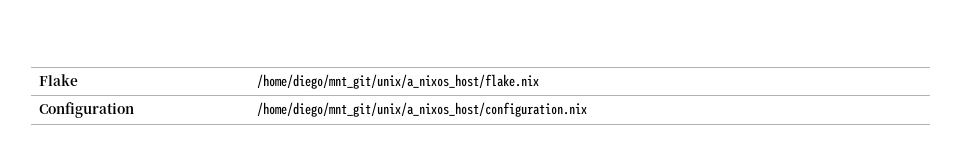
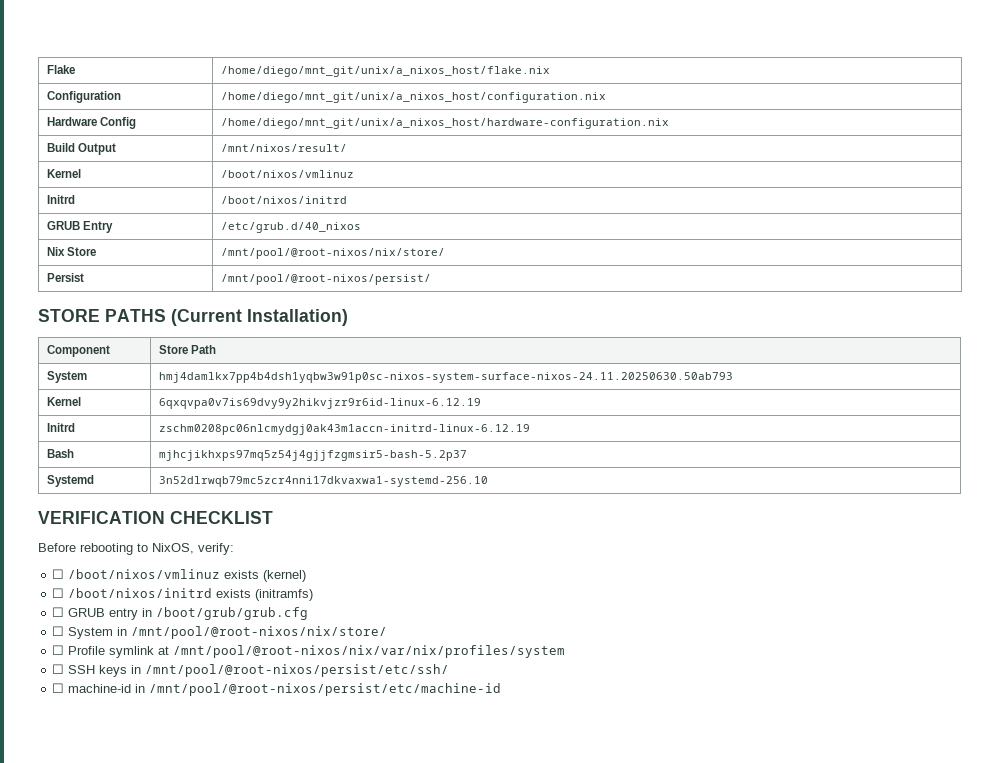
+ Hardware Config | /home/diego/mnt_git/unix/a_nixos_host/hardware-configuration.nix
+ Build Output | /mnt/nixos/result/
+ Kernel | /boot/nixos/vmlinuz
+ Initrd | /boot/nixos/initrd
+ GRUB Entry | /etc/grub.d/40_nixos
+ Nix Store | /mnt/pool/@root-nixos/nix/store/
+ Persist | /mnt/pool/@root-nixos/persist/
+ STORE PATHS (Current Installation)
+ Component | Store Path
+ System | hmj4damlkx7pp4b4dsh1yqbw3w91p0sc-nixos-system-surface-nixos-24.11.20250630.50ab793
+ Kernel | 6qxqvpa0v7is69dvy9y2hikvjzr9r6id-linux-6.12.19
+ Initrd | zschm0208pc06nlcmydgj0ak43m1accn-initrd-linux-6.12.19
+ Bash | mjhcjikhxps97mq5z54j4gjjfzgmsir5-bash-5.2p37
+ Systemd | 3n52dlrwqb79mc5zcr4nni17dkvaxwa1-systemd-256.10
+ VERIFICATION CHECKLIST
+ Before rebooting to NixOS, verify:
+ ☐ /boot/nixos/vmlinuz exists (kernel)
+ ☐ /boot/nixos/initrd exists (initramfs)
+ ☐ GRUB entry in /boot/grub/grub.cfg
+ ☐ System in /mnt/pool/@root-nixos/nix/store/
+ ☐ Profile symlink at /mnt/pool/@root-nixos/nix/var/nix/profiles/system
+ ☐ SSH keys in /mnt/pool/@root-nixos/persist/etc/ssh/
+ ☐ machine-id in /mnt/pool/@root-nixos/persist/etc/machine-id

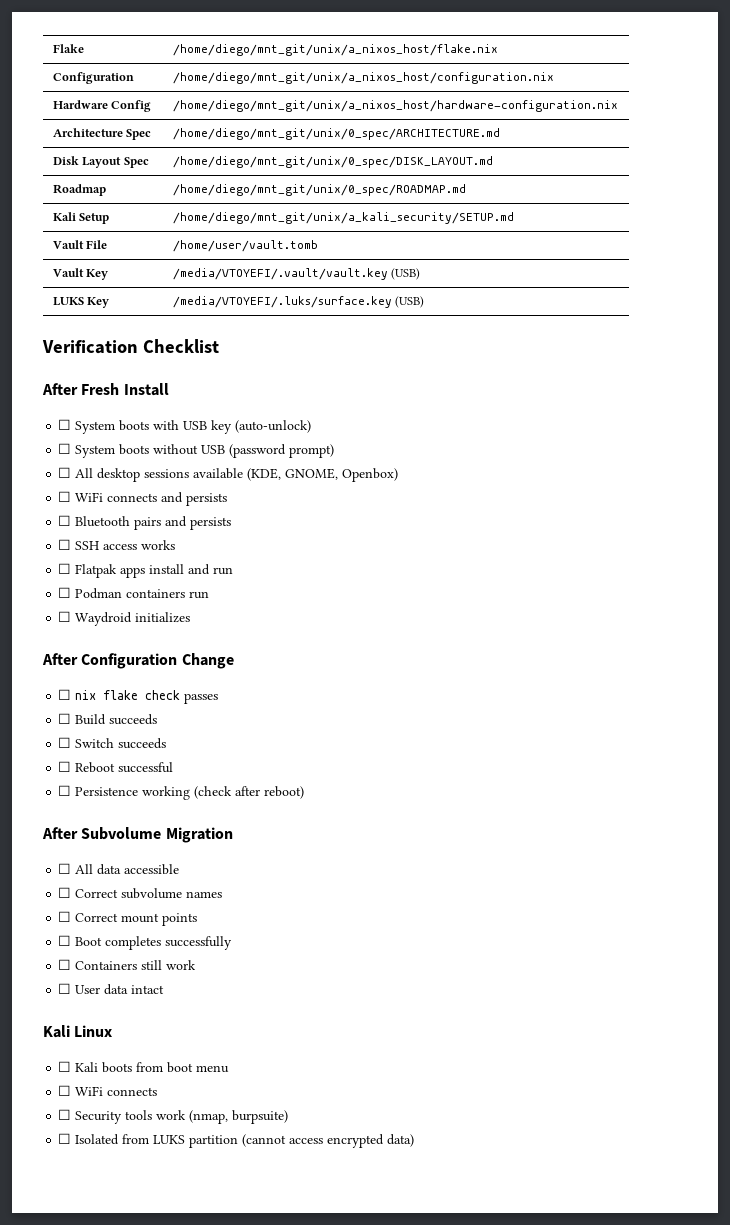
- Build Output | /mnt/nixos/result/
- Kernel | /boot/nixos/vmlinuz
- Initrd | /boot/nixos/initrd
- GRUB Entry | /etc/grub.d/40_nixos
- Nix Store | /mnt/pool/@root-nixos/nix/store/
- Persist | /mnt/pool/@root-nixos/persist/
- STORE PATHS (Current Installation)
- Component | Store Path
- System | hmj4damlkx7pp4b4dsh1yqbw3w91p0sc-nixos-system-surface-nixos-24.11.20250630.50ab793
- Kernel | 6qxqvpa0v7is69dvy9y2hikvjzr9r6id-linux-6.12.19
- Initrd | zschm0208pc06nlcmydgj0ak43m1accn-initrd-linux-6.12.19
- Bash | mjhcjikhxps97mq5z54j4gjjfzgmsir5-bash-5.2p37
- Systemd | 3n52dlrwqb79mc5zcr4nni17dkvaxwa1-systemd-256.10
- VERIFICATION CHECKLIST
- Before rebooting to NixOS, verify:
- ☐ /boot/nixos/vmlinuz exists (kernel)
- ☐ /boot/nixos/initrd exists (initramfs)
- ☐ GRUB entry in /boot/grub/grub.cfg
- ☐ System in /mnt/pool/@root-nixos/nix/store/
- ☐ Profile symlink at /mnt/pool/@root-nixos/nix/var/nix/profiles/system
- ☐ SSH keys in /mnt/pool/@root-nixos/persist/etc/ssh/
- ☐ machine-id in /mnt/pool/@root-nixos/persist/etc/machine-id
+ Architecture Spec | /home/diego/mnt_git/unix/0_spec/ARCHITECTURE.md
+ Disk Layout Spec | /home/diego/mnt_git/unix/0_spec/DISK_LAYOUT.md
+ Roadmap | /home/diego/mnt_git/unix/0_spec/ROADMAP.md
+ Kali Setup | /home/diego/mnt_git/unix/a_kali_security/SETUP.md
+ Vault File | /home/user/vault.tomb
+ Vault Key | /media/VTOYEFI/.vault/vault.key (USB)
+ LUKS Key | /media/VTOYEFI/.luks/surface.key (USB)
+ Verification Checklist
+ After Fresh Install
+ ☐ System boots with USB key (auto-unlock)
+ ☐ System boots without USB (password prompt)
+ ☐ All desktop sessions available (KDE, GNOME, Openbox)
+ ☐ WiFi connects and persists
+ ☐ Bluetooth pairs and persists
+ ☐ SSH access works
+ ☐ Flatpak apps install and run
+ ☐ Podman containers run
+ ☐ Waydroid initializes
+ After Configuration Change
+ ☐ nix flake check passes
+ ☐ Build succeeds
+ ☐ Switch succeeds
+ ☐ Reboot successful
+ ☐ Persistence working (check after reboot)
+ After Subvolume Migration
+ ☐ All data accessible
+ ☐ Correct subvolume names
+ ☐ Correct mount points
+ ☐ Boot completes successfully
+ ☐ Containers still work
+ ☐ User data intact
+ Kali Linux
+ ☐ Kali boots from boot menu
+ ☐ WiFi connects
+ ☐ Security tools work (nmap, burpsuite)
+ ☐ Isolated from LUKS partition (cannot access encrypted data)

